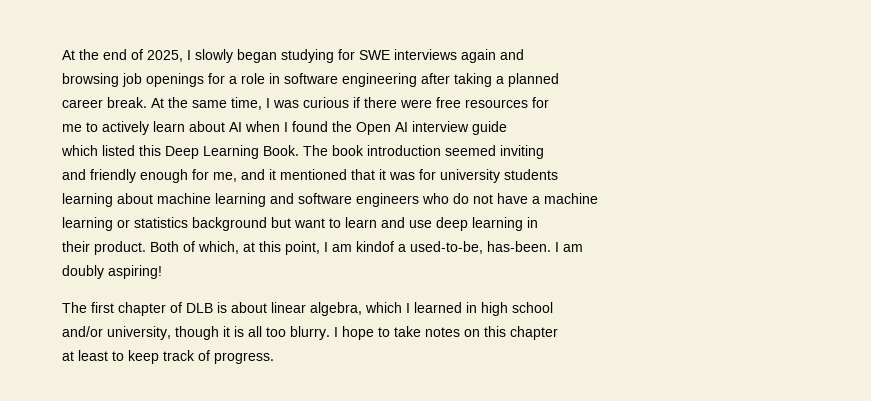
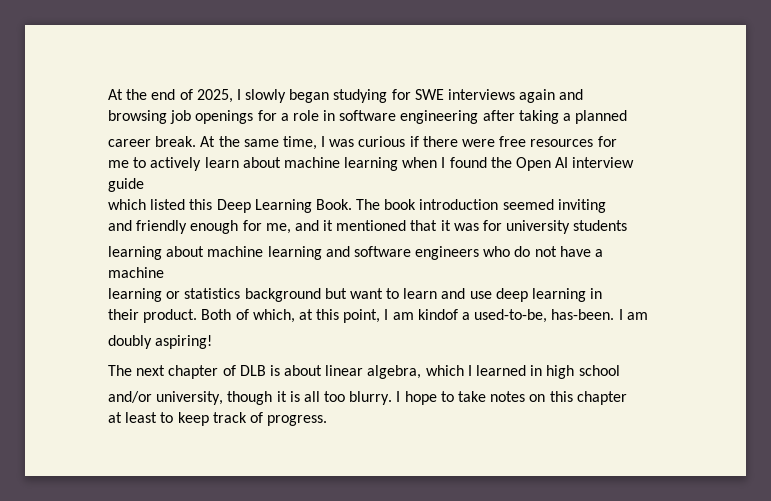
- me to actively learn about AI when I found the Open AI interview guide
+ me to actively learn about machine learning when I found the Open AI interview guide
- The first chapter of DLB is about linear algebra, which I learned in high school
+ The next chapter of DLB is about linear algebra, which I learned in high school

